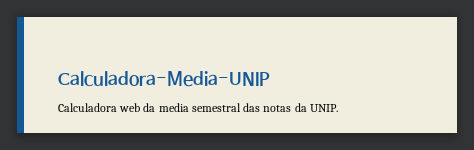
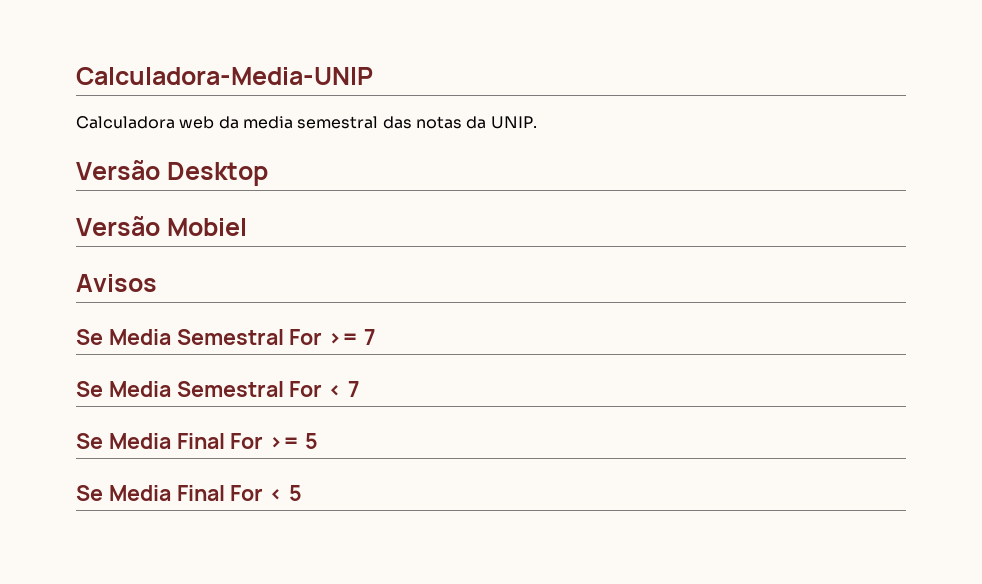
+ Versão Desktop
+ Versão Mobiel
+ Avisos
+ Se Media Semestral For >= 7
+ Se Media Semestral For < 7
+ Se Media Final For >= 5
+ Se Media Final For < 5

